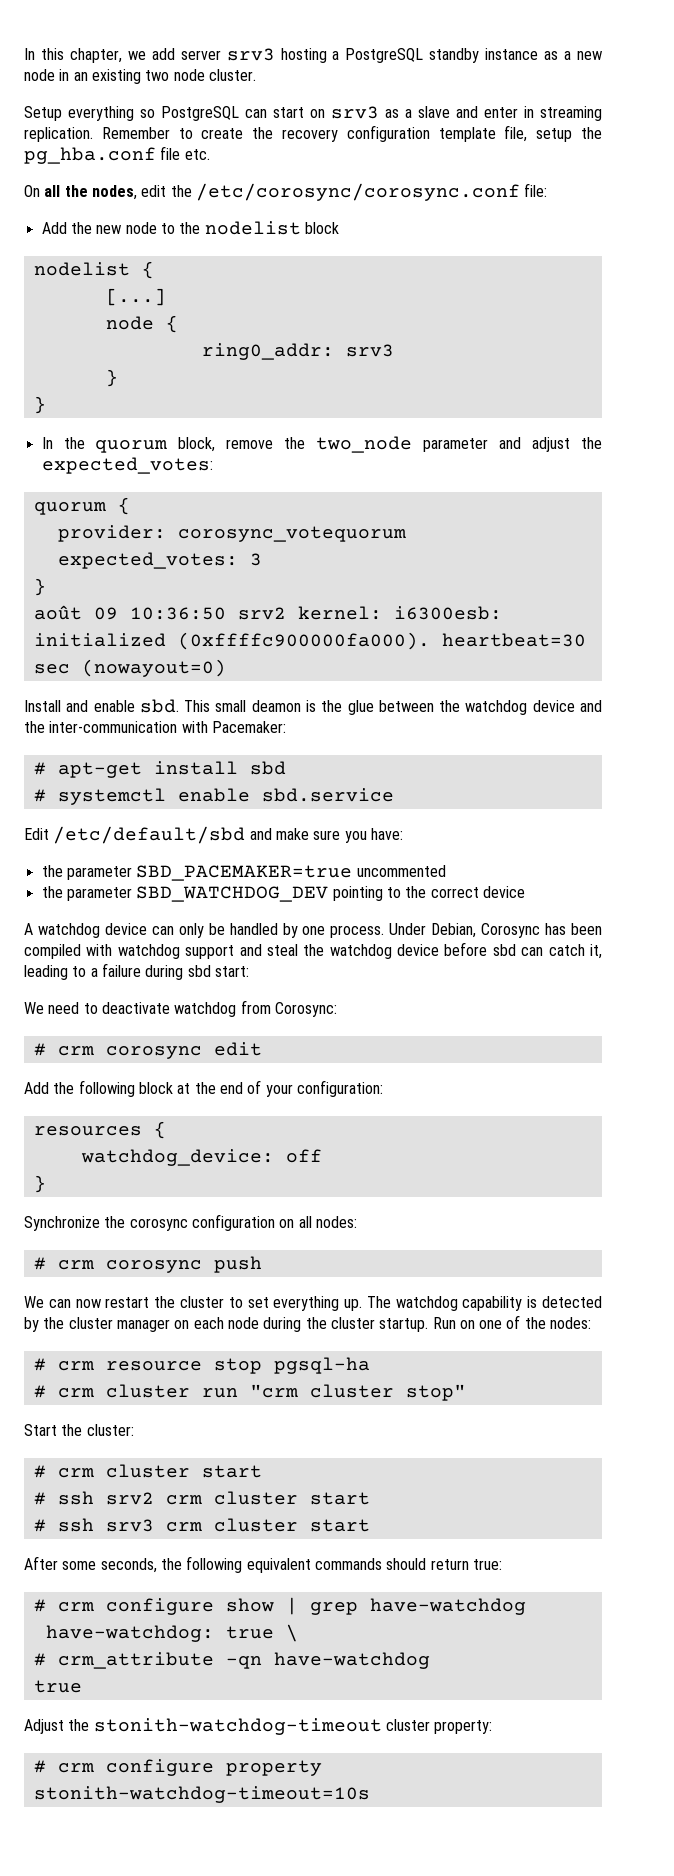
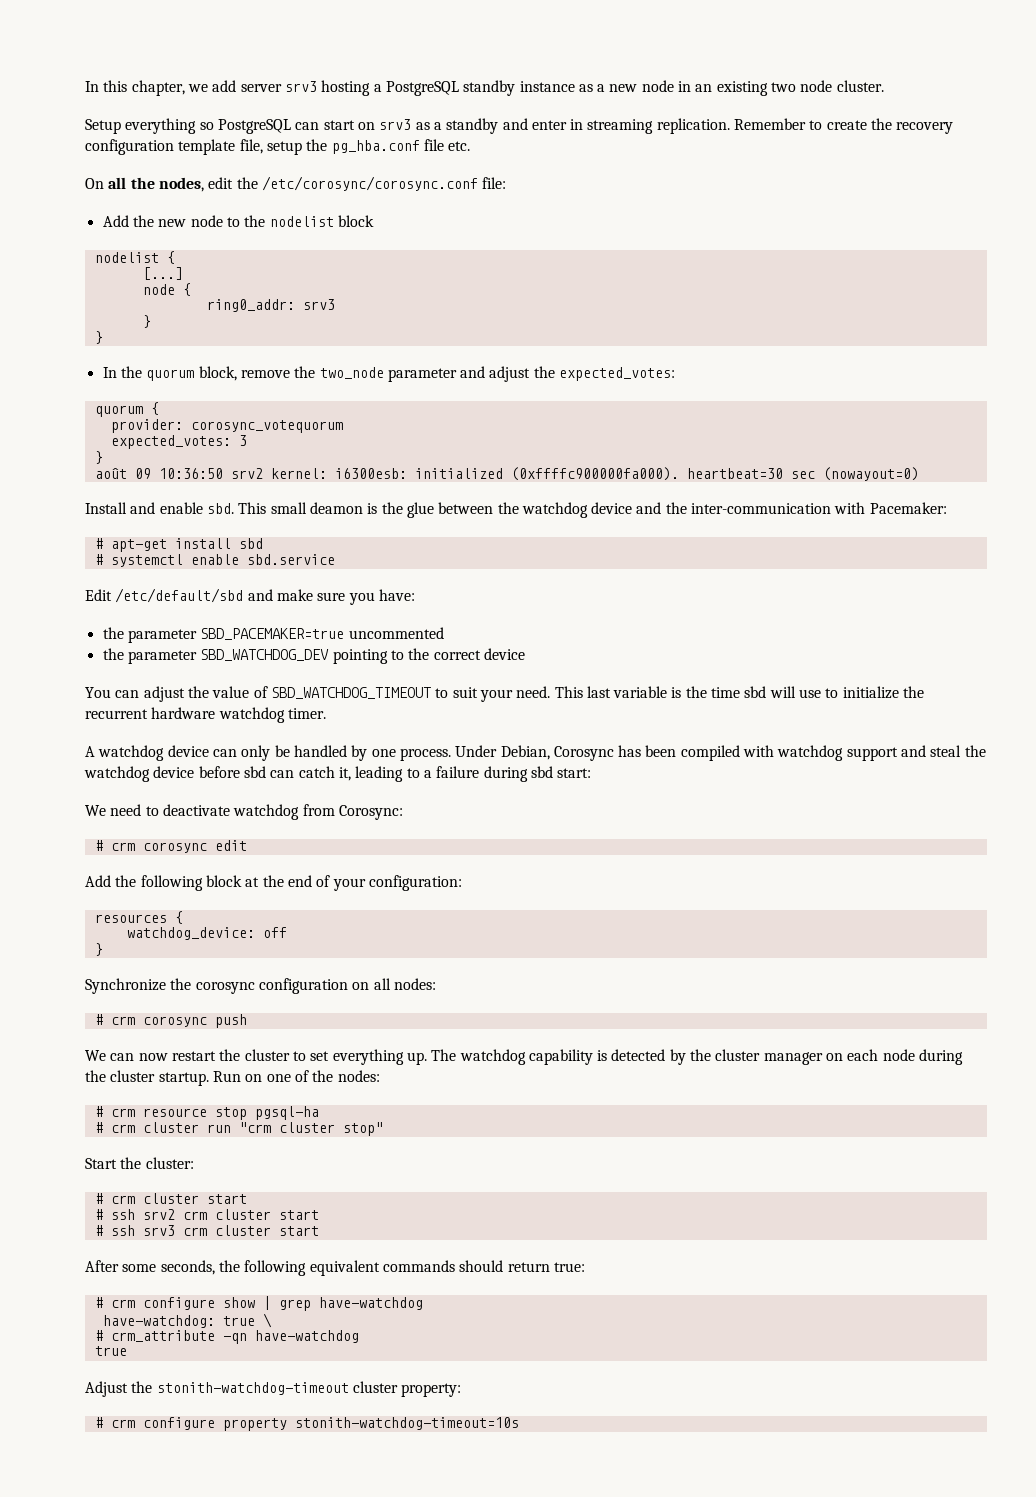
- Setup everything so PostgreSQL can start on srv3 as a slave and enter in streaming replication.
+ Setup everything so PostgreSQL can start on srv3 as a standby and enter in streaming replication.
+ You can adjust the value of SBD_WATCHDOG_TIMEOUT to suit your need. This last variable is the time sbd will use to initialize the recurrent hardware watchdog timer.

